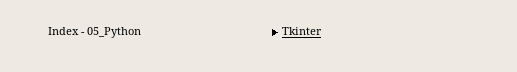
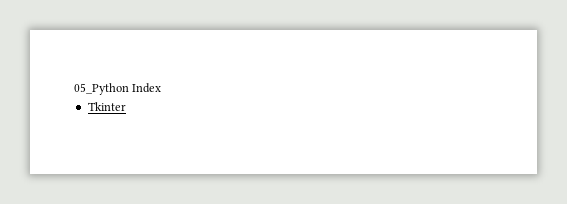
- Index - 05_Python
+ 05_Python Index

